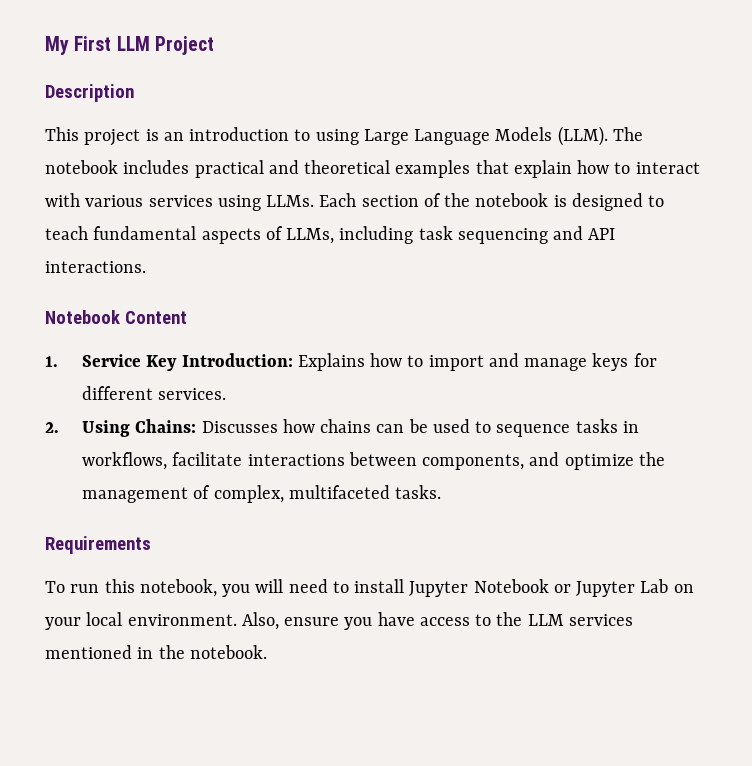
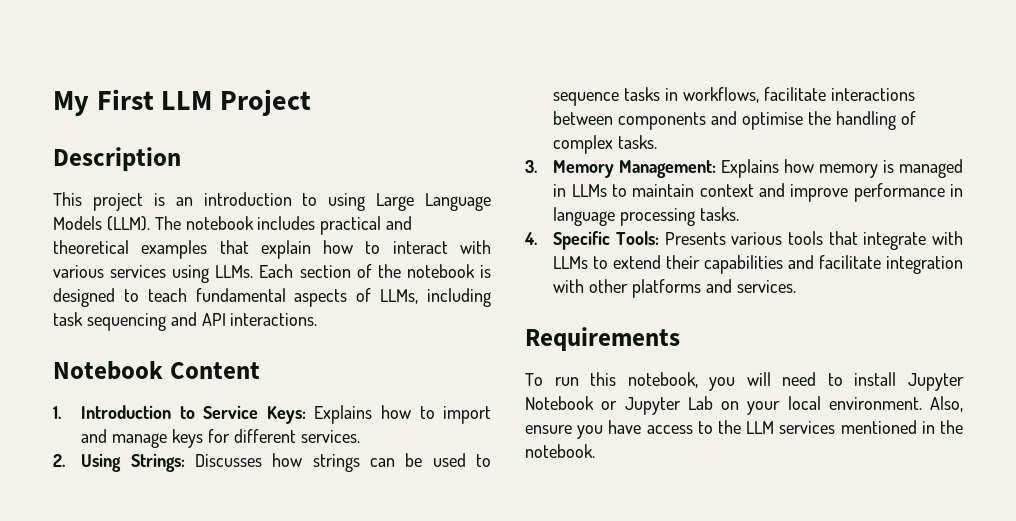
- 1. Service Key Introduction: Explains how to import and manage keys for different services.
+ 1. Introduction to Service Keys: Explains how to import and manage keys for different services.
- 2. Using Chains: Discusses how chains can be used to sequence tasks in workflows, facilitate interactions between components, and optimize the management of complex, multifaceted tasks.
+ 2. Using Strings: Discusses how strings can be used to sequence tasks in workflows, facilitate interactions between components and optimise the handling of complex tasks.
+ 3. Memory Management: Explains how memory is managed in LLMs to maintain context and improve performance in language processing tasks.
+ 4. Specific Tools: Presents various tools that integrate with LLMs to extend their capabilities and facilitate integration with other platforms and services.

